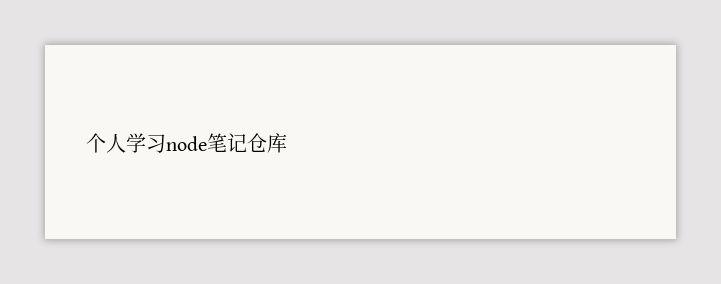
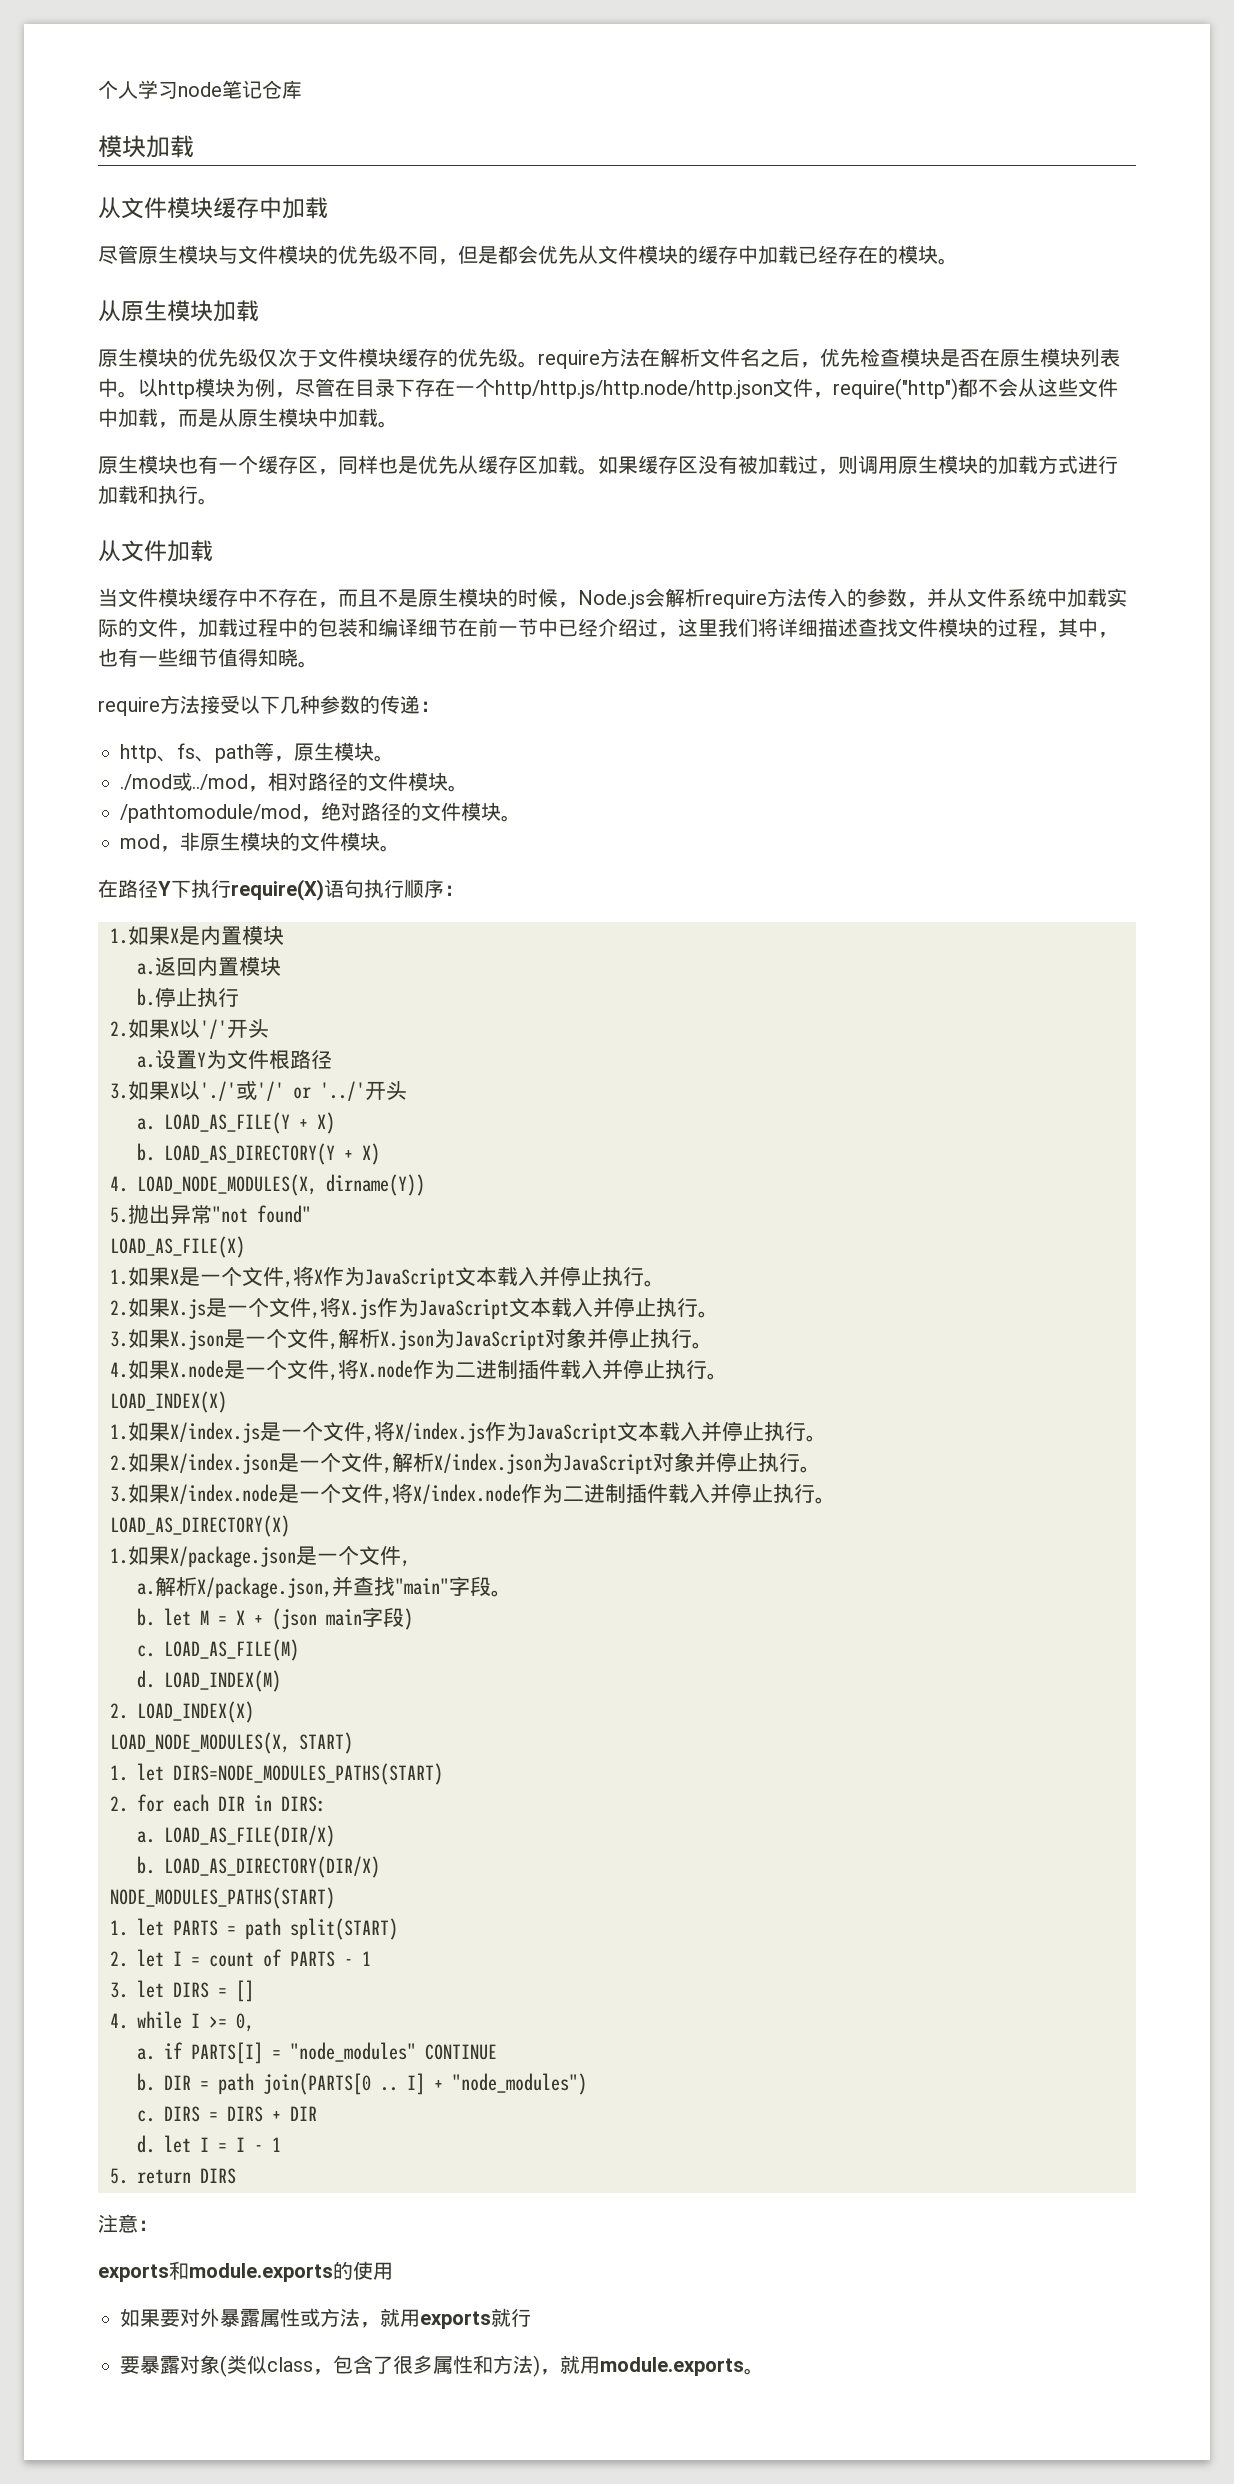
  个人学习node笔记仓库
+ 模块加载
+ 从文件模块缓存中加载
+ 尽管原生模块与文件模块的优先级不同，但是都会优先从文件模块的缓存中加载已经存在的模块。
+ 从原生模块加载
+ 原生模块的优先级仅次于文件模块缓存的优先级。require方法在解析文件名之后，优先检查模块是否在原生模块列表中。以http模块为例，尽管在目录下存在一个http/http.js/http.node/http.json文件，require("http")都不会从这些文件中加载，而是从原生模块中加载。
+ 原生模块也有一个缓存区，同样也是优先从缓存区加载。如果缓存区没有被加载过，则调用原生模块的加载方式进行加载和执行。
+ 从文件加载
+ 当文件模块缓存中不存在，而且不是原生模块的时候，Node.js会解析require方法传入的参数，并从文件系统中加载实际的文件，加载过程中的包装和编译细节在前一节中已经介绍过，这里我们将详细描述查找文件模块的过程，其中，也有一些细节值得知晓。
+ require方法接受以下几种参数的传递：
+ http、fs、path等，原生模块。
+ ./mod或../mod，相对路径的文件模块。
+ /pathtomodule/mod，绝对路径的文件模块。
+ mod，非原生模块的文件模块。
+ 在路径Y下执行require(X)语句执行顺序：
+ 1.如果X是内置模块
+ a.返回内置模块
+ b.停止执行
+ 2.如果X以'/'开头
+ a.设置Y为文件根路径
+ 3.如果X以'./'或'/' or '../'开头
+ a. LOAD_AS_FILE(Y + X)
+ b. LOAD_AS_DIRECTORY(Y + X)
+ 4. LOAD_NODE_MODULES(X, dirname(Y))
+ 5.抛出异常"not found"
+ LOAD_AS_FILE(X)
+ 1.如果X是一个文件,将X作为JavaScript文本载入并停止执行。
+ 2.如果X.js是一个文件,将X.js作为JavaScript文本载入并停止执行。
+ 3.如果X.json是一个文件,解析X.json为JavaScript对象并停止执行。
+ 4.如果X.node是一个文件,将X.node作为二进制插件载入并停止执行。
+ LOAD_INDEX(X)
+ 1.如果X/index.js是一个文件,将X/index.js作为JavaScript文本载入并停止执行。
+ 2.如果X/index.json是一个文件,解析X/index.json为JavaScript对象并停止执行。
+ 3.如果X/index.node是一个文件,将X/index.node作为二进制插件载入并停止执行。
+ LOAD_AS_DIRECTORY(X)
+ 1.如果X/package.json是一个文件,
+ a.解析X/package.json,并查找"main"字段。
+ b. let M = X + (json main字段)
+ c. LOAD_AS_FILE(M)
+ d. LOAD_INDEX(M)
+ 2. LOAD_INDEX(X)
+ LOAD_NODE_MODULES(X, START)
+ 1. let DIRS=NODE_MODULES_PATHS(START)
+ 2. for each DIR in DIRS:
+ a. LOAD_AS_FILE(DIR/X)
+ b. LOAD_AS_DIRECTORY(DIR/X)
+ NODE_MODULES_PATHS(START)
+ 1. let PARTS = path split(START)
+ 2. let I = count of PARTS - 1
+ 3. let DIRS = []
+ 4. while I >= 0,
+ a. if PARTS[I] = "node_modules" CONTINUE
+ b. DIR = path join(PARTS[0 .. I] + "node_modules")
+ c. DIRS = DIRS + DIR
+ d. let I = I - 1
+ 5. return DIRS
+ 注意：
+ exports和module.exports的使用
+ 如果要对外暴露属性或方法，就用exports就行
+ 要暴露对象(类似class，包含了很多属性和方法)，就用module.exports。

